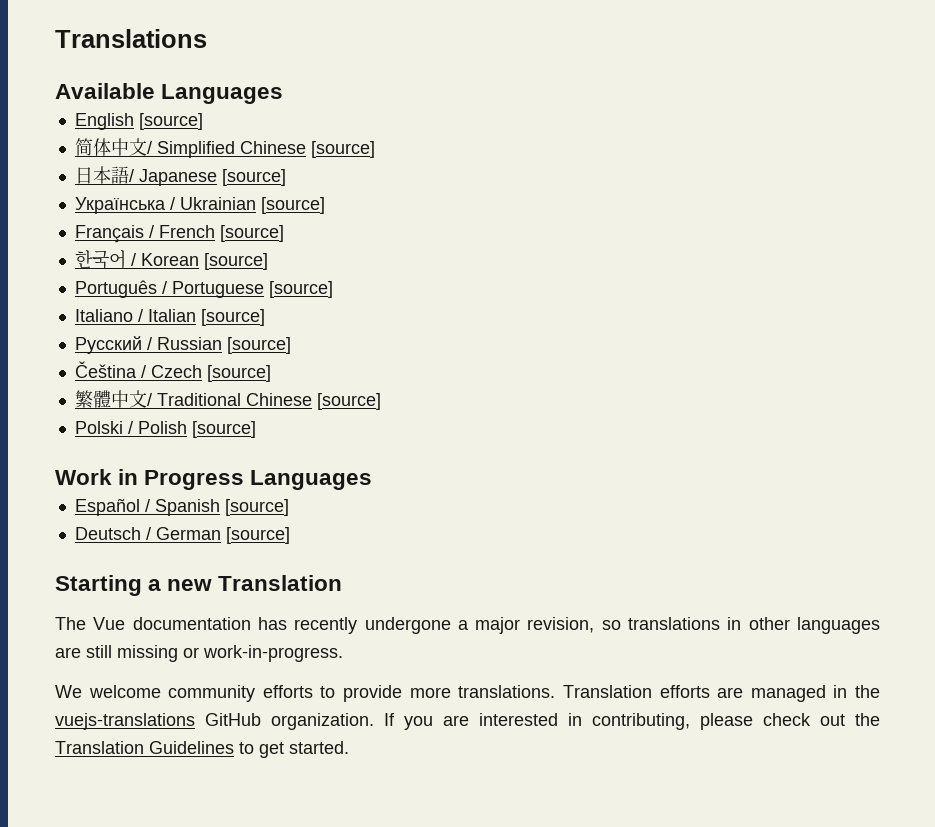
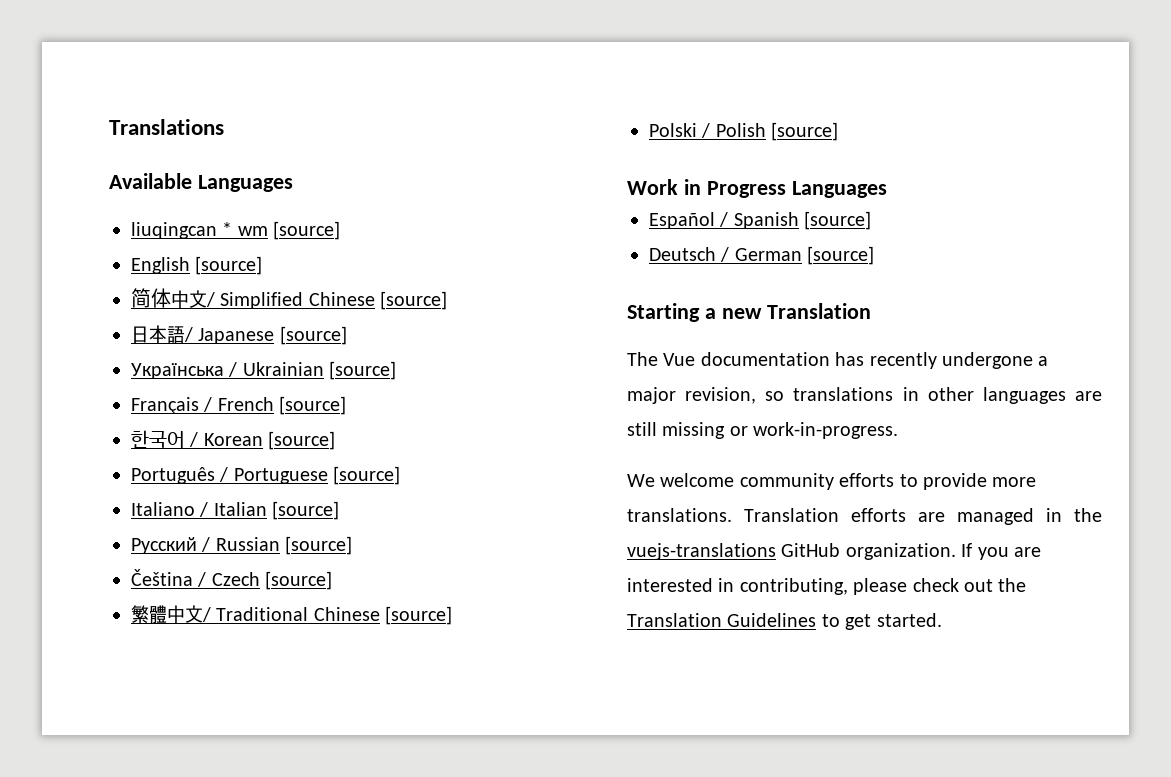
+ liuqingcan * wm [source]

